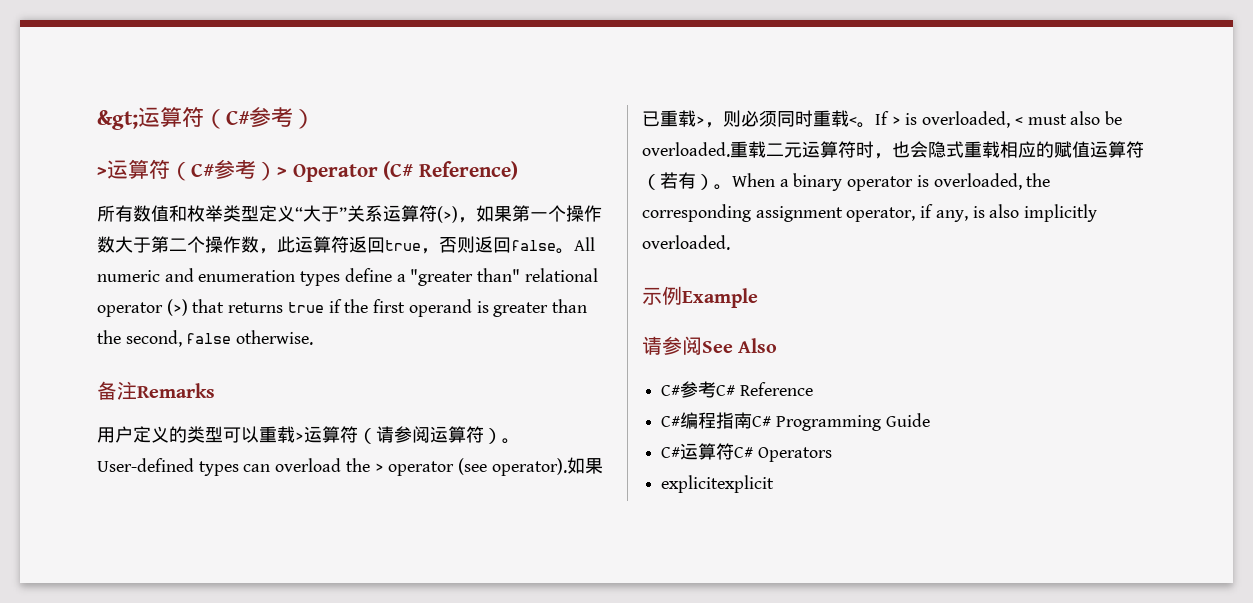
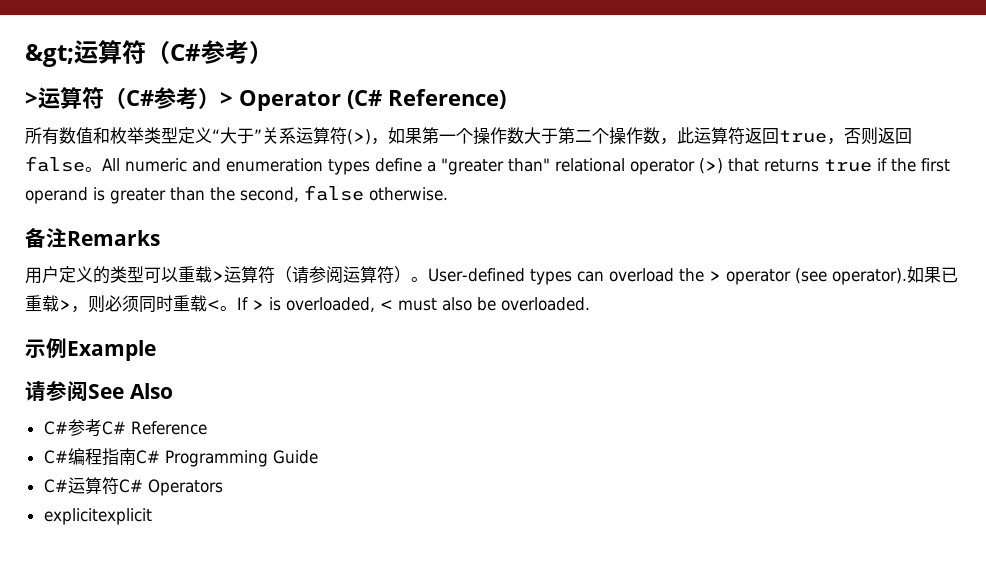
- 重载二元运算符时，也会隐式重载相应的赋值运算符（若有）。When a binary operator is overloaded, the corresponding assignment operator, if any, is also implicitly overloaded.

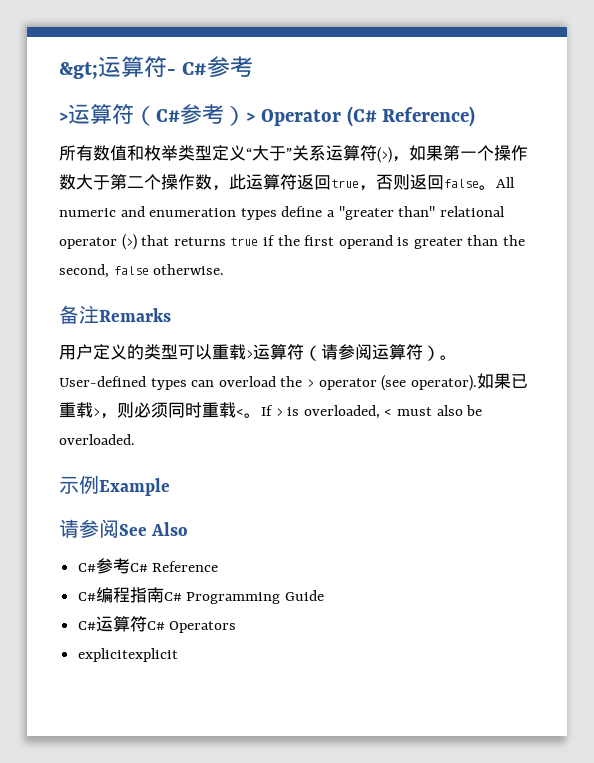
- &gt;运算符（C#参考）
+ &gt;运算符- C#参考

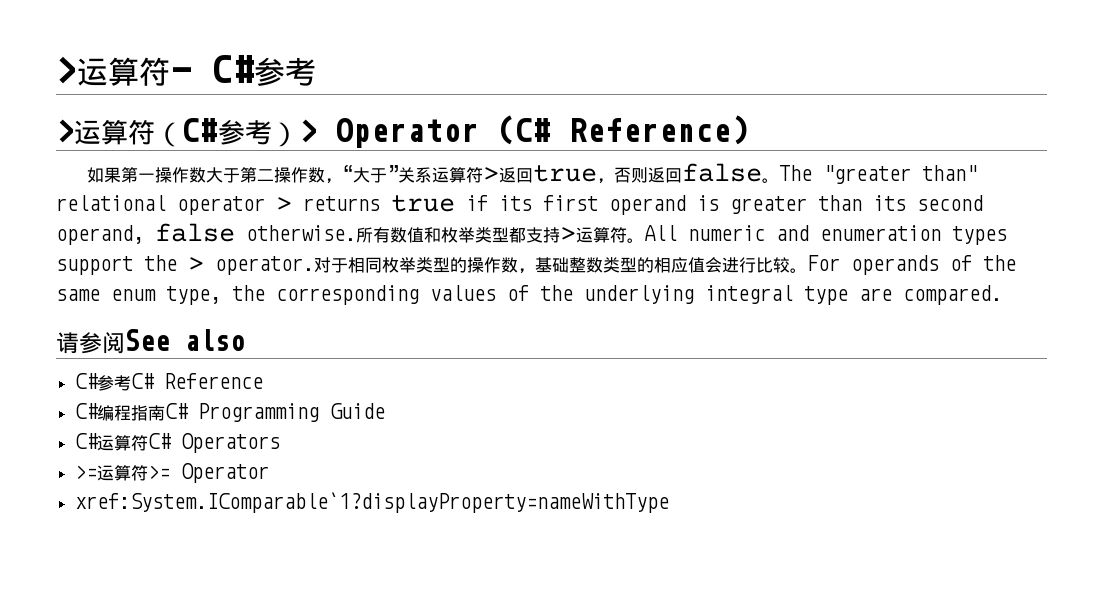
- &gt;运算符- C#参考
+ >运算符- C#参考
- 所有数值和枚举类型定义“大于”关系运算符(>)，如果第一个操作数大于第二个操作数，此运算符返回true，否则返回false。
+ 如果第一操作数大于第二操作数，“大于”关系运算符>返回true，否则返回false。
+ The "greater than" relational operator > returns true if its first operand is greater than its second operand, false otherwise.所有数值和枚举类型都支持>运算符。
- All numeric and enumeration types define a "greater than" relational operator (>) that returns true if the first operand is greater than the second, false otherwise.
- 备注Remarks
- 用户定义的类型可以重载>运算符（请参阅运算符）。User-defined types can overload the > operator (see operator).如果已重载>，则必须同时重载<。If > is overloaded, < must also be overloaded.
- 示例Example
+ All numeric and enumeration types support the > operator.对于相同枚举类型的操作数，基础整数类型的相应值会进行比较。For operands of the same enum type, the corresponding values of the underlying integral type are compared.
- 请参阅See Also
+ 请参阅See also
- explicitexplicit
+ >=运算符>= Operator
+ xref:System.IComparable`1?displayProperty=nameWithType

